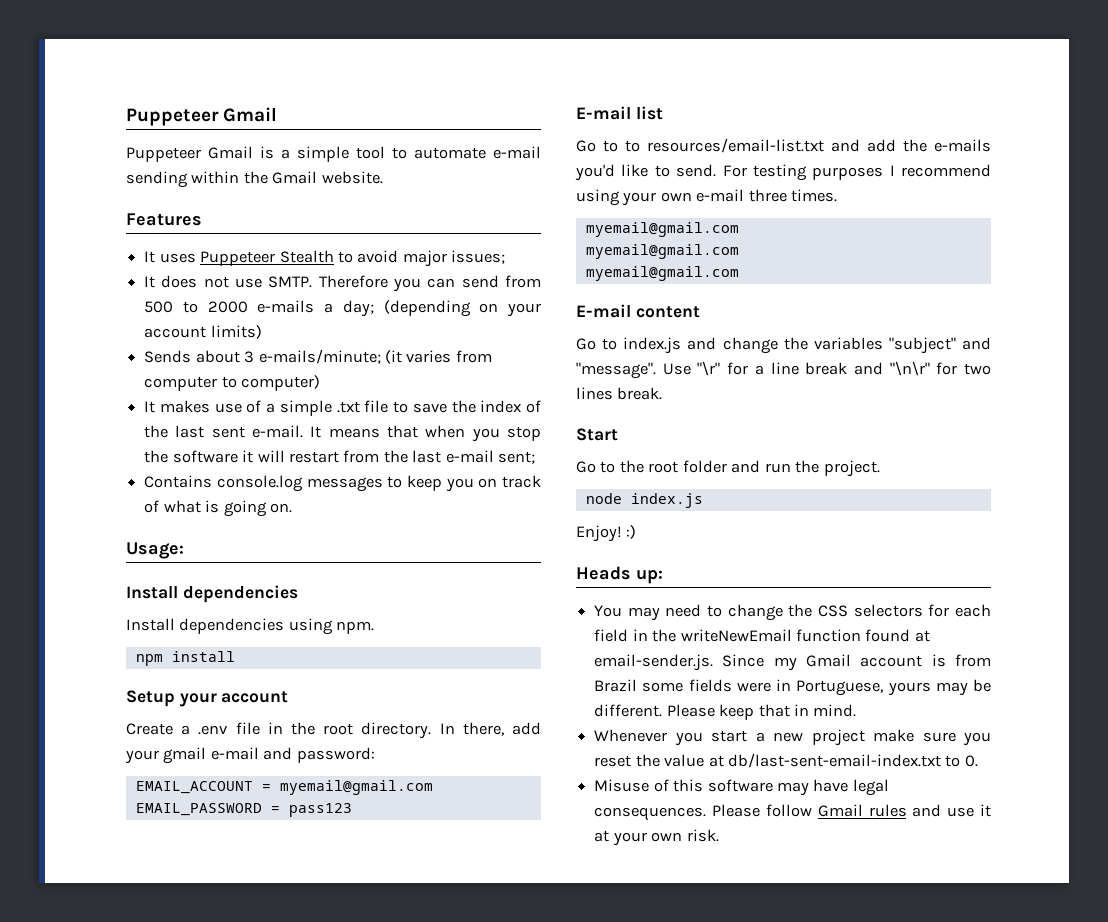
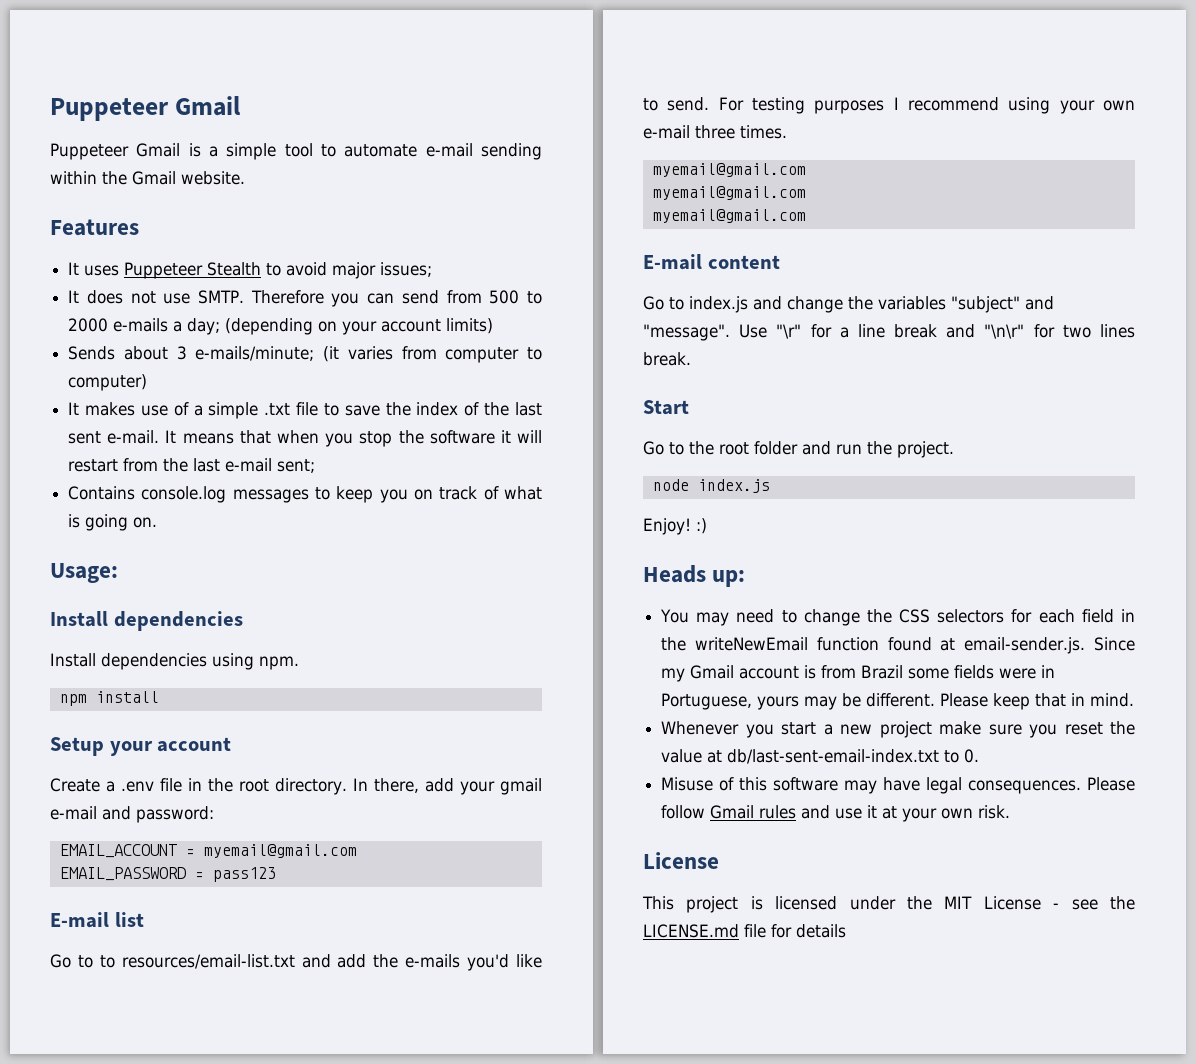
  Please follow Gmail rules and use it at your own risk.
+ License
+ This project is licensed under the MIT License - see the LICENSE.md file for details

